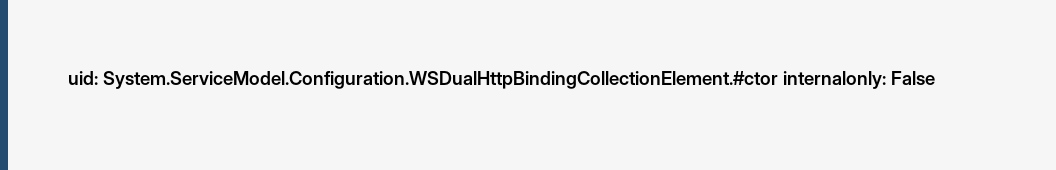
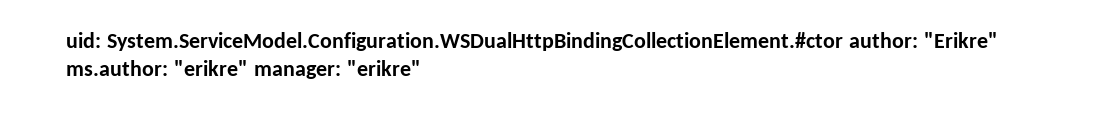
- uid: System.ServiceModel.Configuration.WSDualHttpBindingCollectionElement.#ctor internalonly: False
+ uid: System.ServiceModel.Configuration.WSDualHttpBindingCollectionElement.#ctor author: "Erikre" ms.author: "erikre" manager: "erikre"

